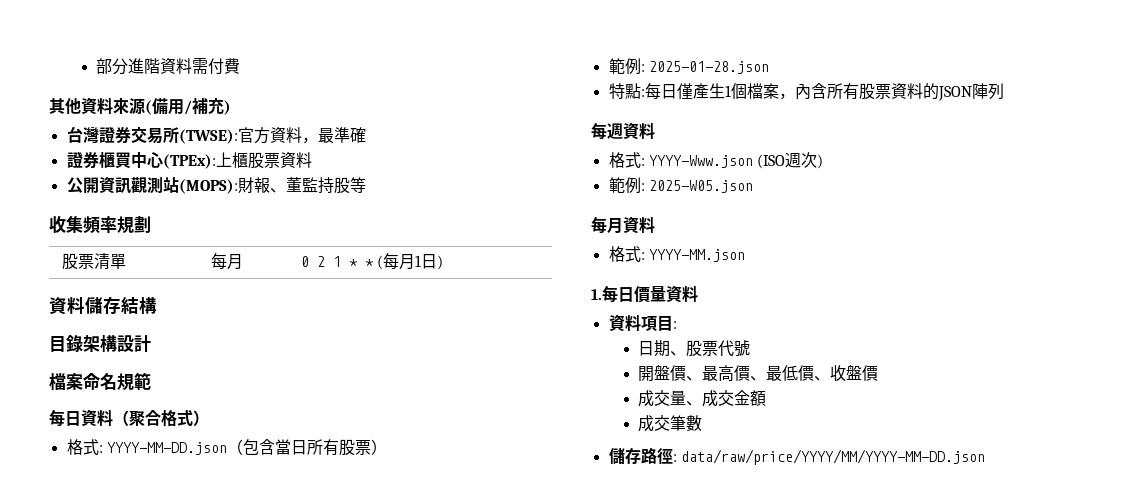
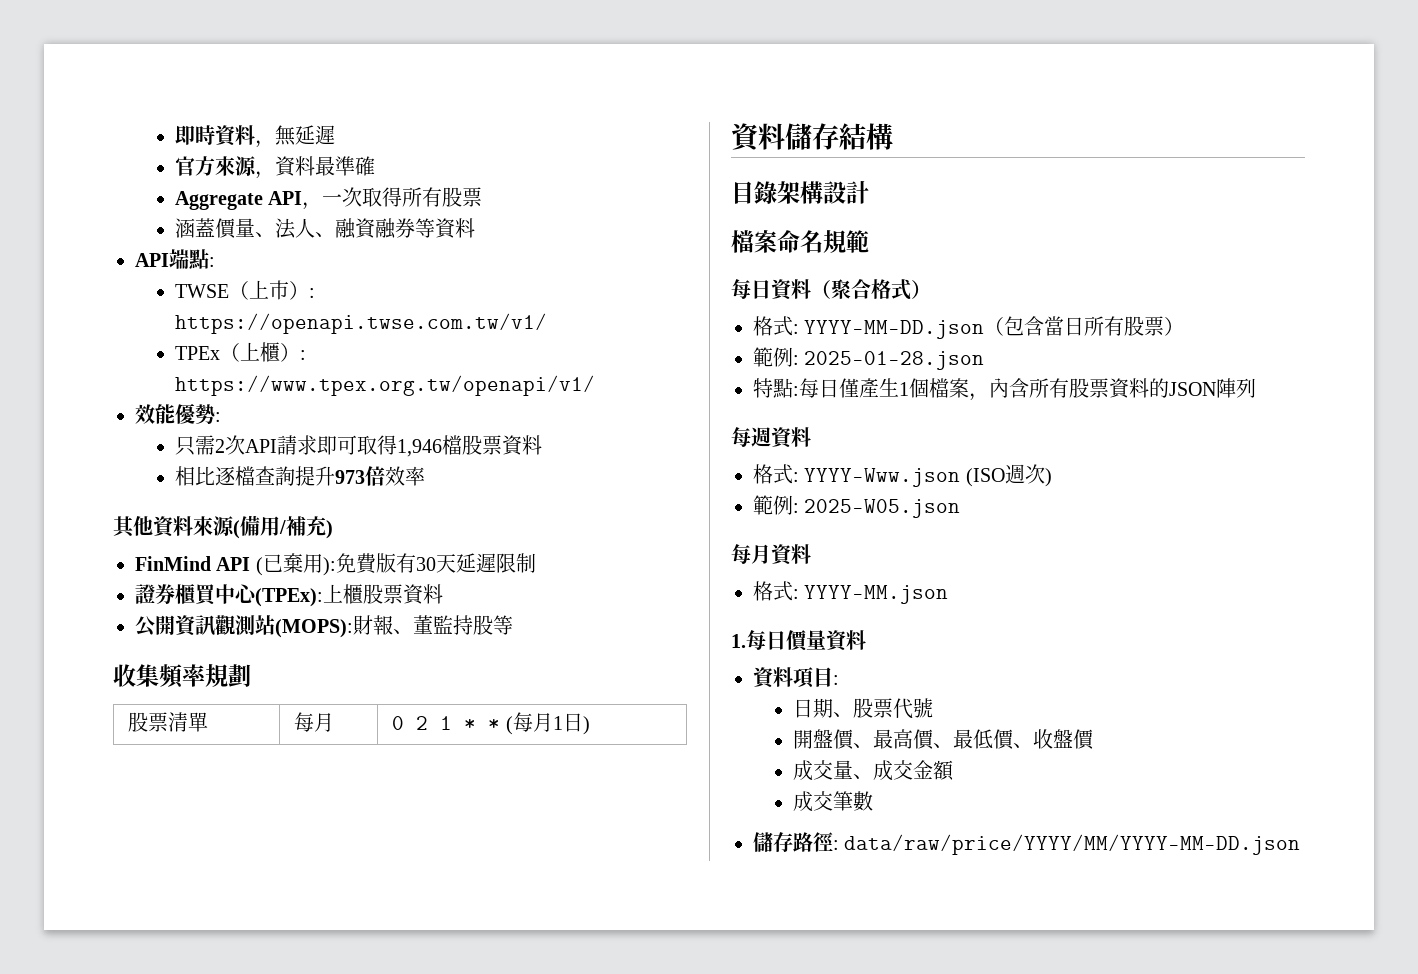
- 部分進階資料需付費
+ 即時資料，無延遲
+ 官方來源，資料最準確
+ Aggregate API，一次取得所有股票
+ 涵蓋價量、法人、融資融券等資料
+ API端點:
+ TWSE（上市）: https://openapi.twse.com.tw/v1/
+ TPEx（上櫃）: https://www.tpex.org.tw/openapi/v1/
+ 效能優勢:
+ 只需2次API請求即可取得1,946檔股票資料
+ 相比逐檔查詢提升973倍效率
- 台灣證券交易所(TWSE):官方資料，最準確
+ FinMind API (已棄用):免費版有30天延遲限制

